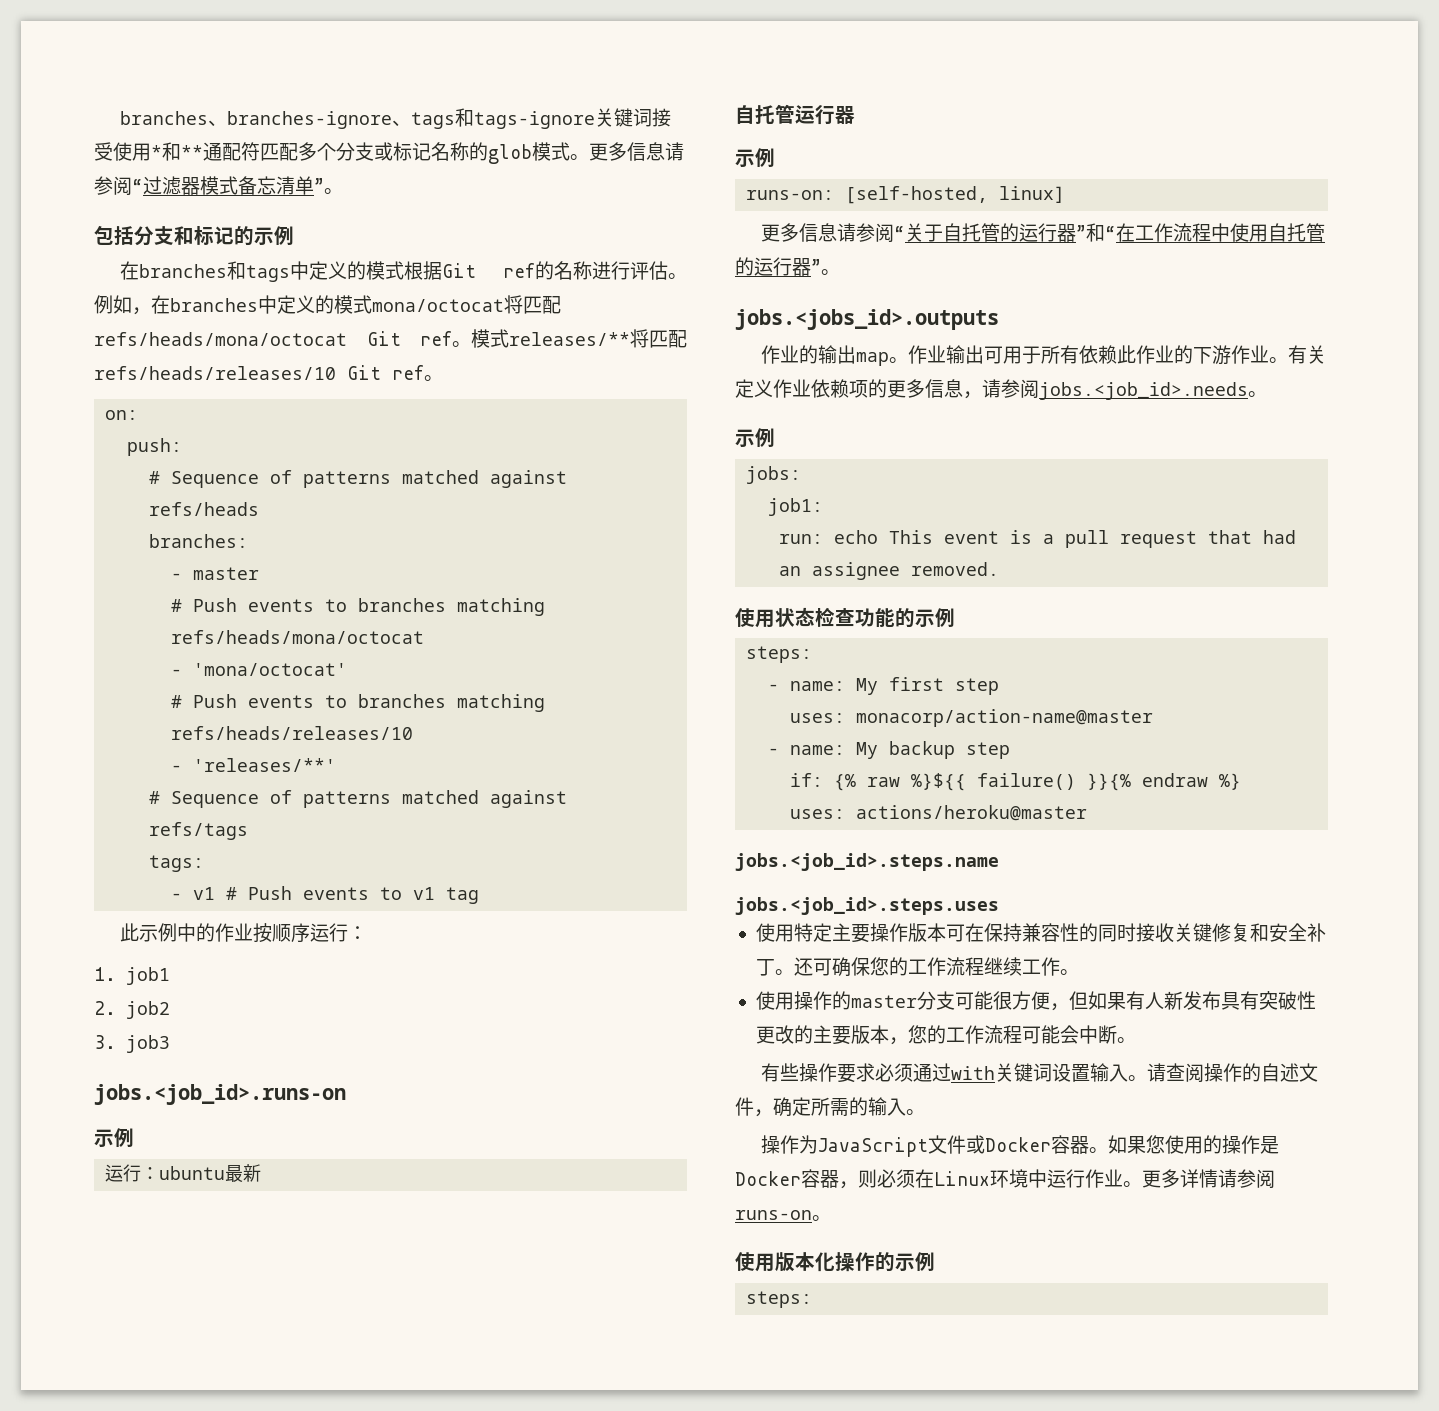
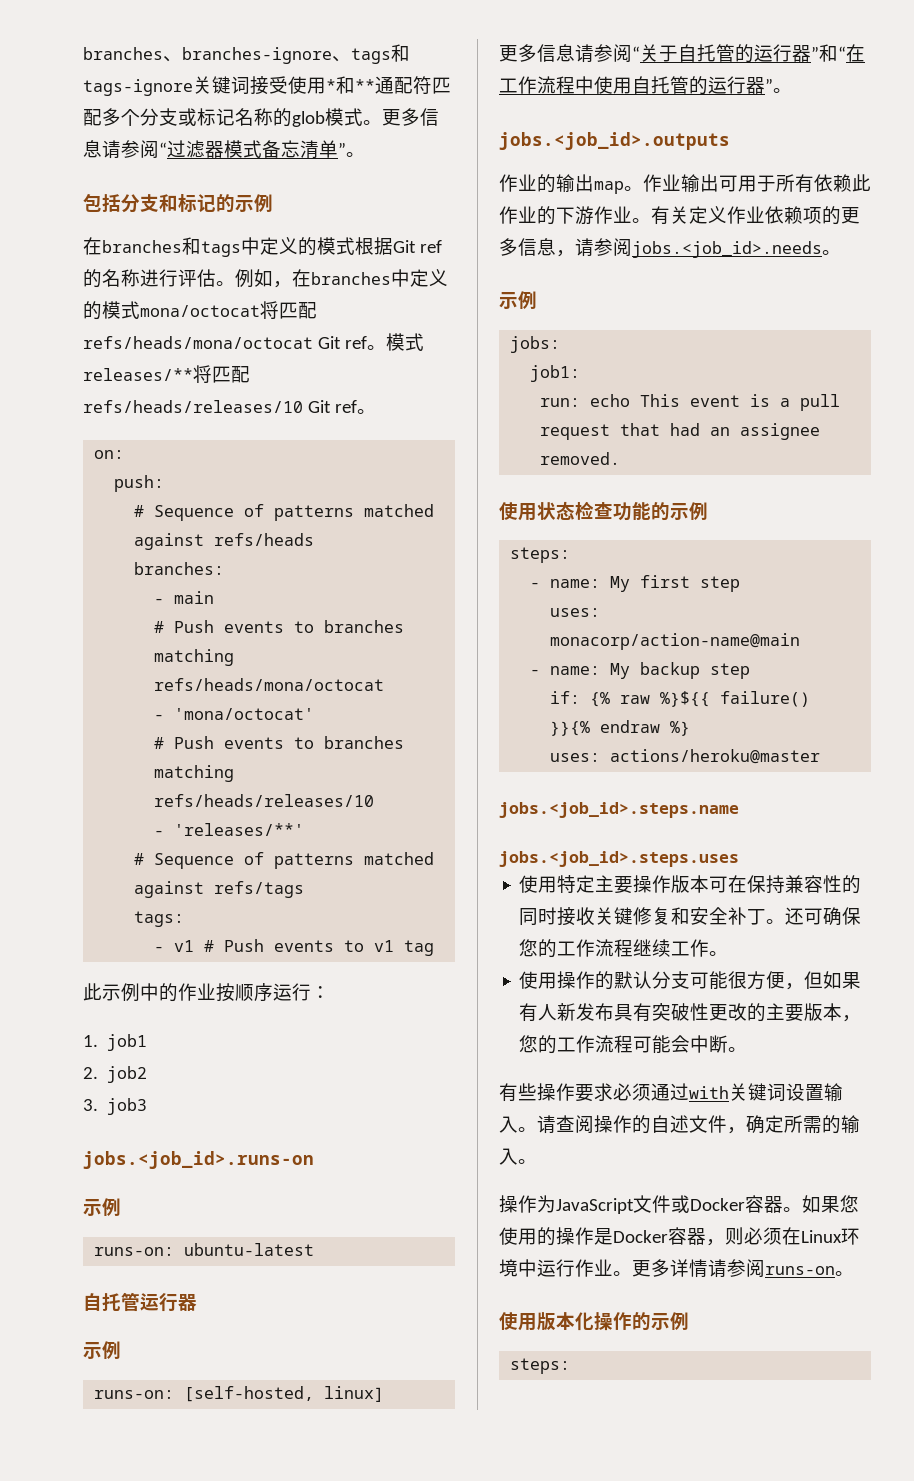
- - master
+ - main
- 运行：ubuntu最新
+ runs-on: ubuntu-latest
- jobs.<jobs_id>.outputs
+ jobs.<job_id>.outputs
- uses: monacorp/action-name@master
+ uses: monacorp/action-name@main
- 使用操作的master分支可能很方便，但如果有人新发布具有突破性更改的主要版本，您的工作流程可能会中断。
+ 使用操作的默认分支可能很方便，但如果有人新发布具有突破性更改的主要版本，您的工作流程可能会中断。

